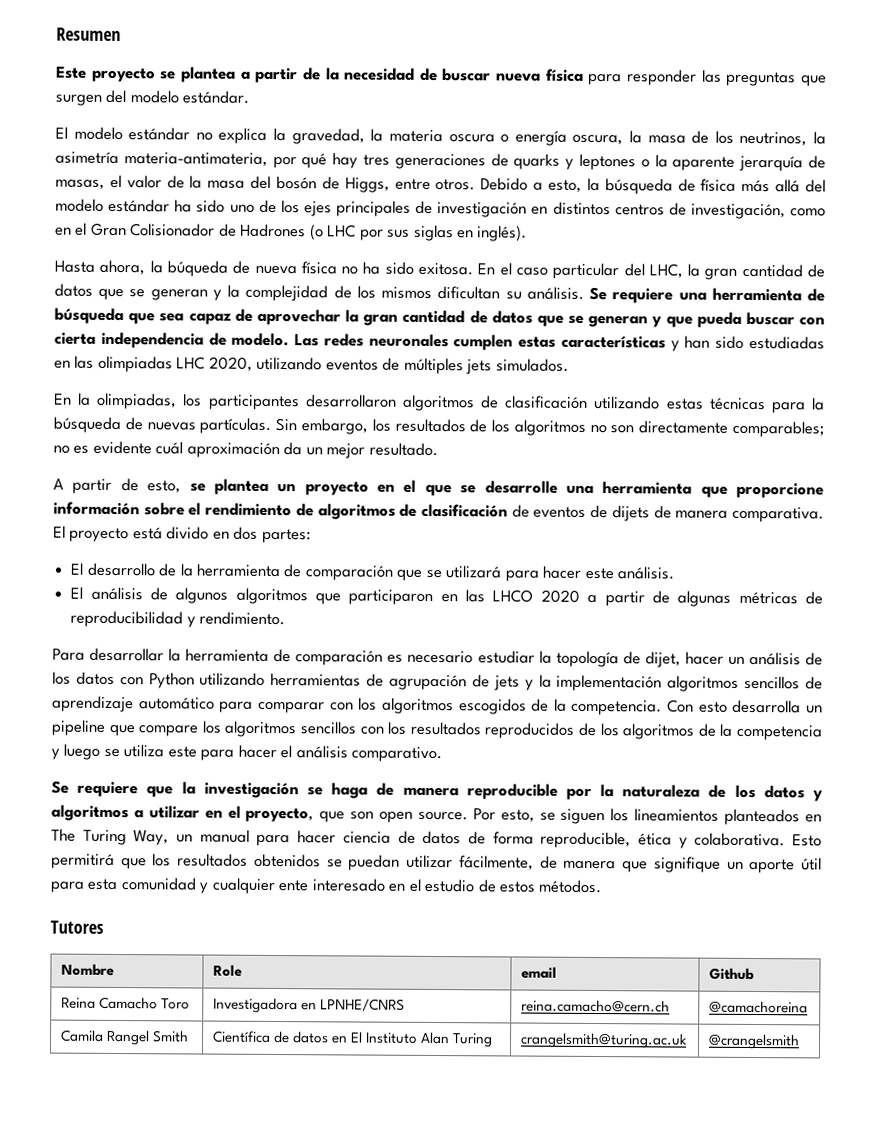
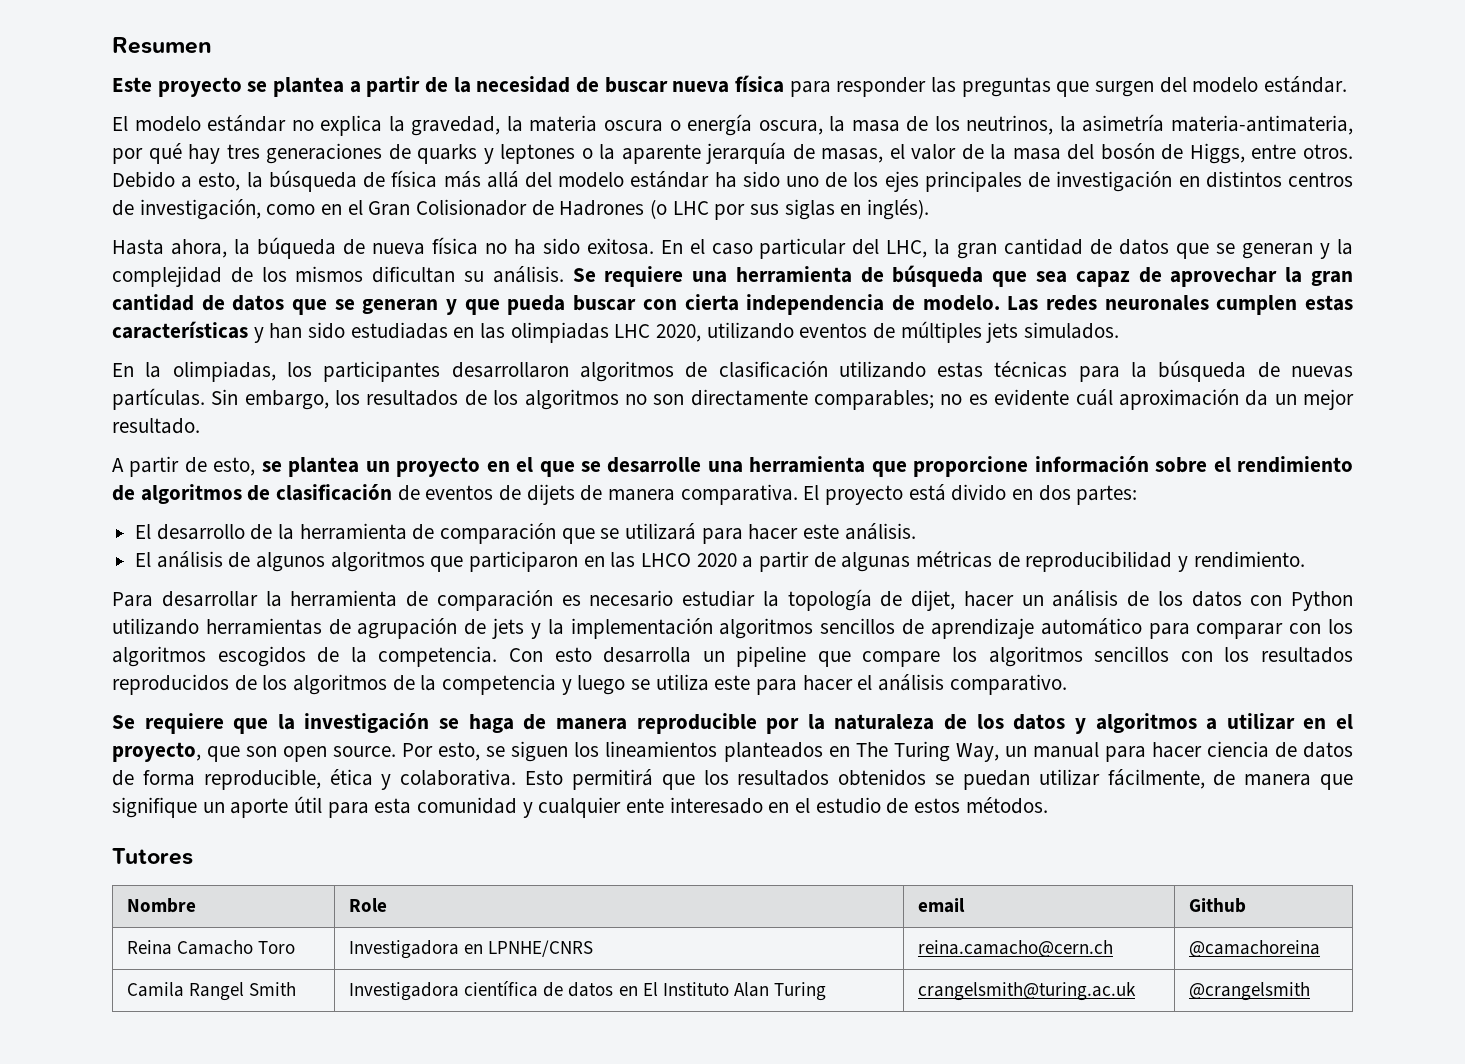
- Camila Rangel Smith | Científica de datos en El Instituto Alan Turing | crangelsmith@turing.ac.uk | @crangelsmith
+ Camila Rangel Smith | Investigadora científica de datos en El Instituto Alan Turing | crangelsmith@turing.ac.uk | @crangelsmith

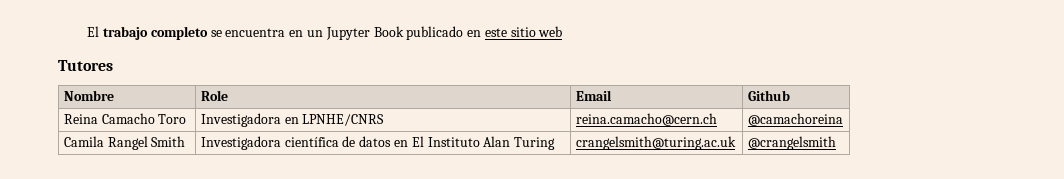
- Resumen
- Este proyecto se plantea a partir de la necesidad de buscar nueva física para responder las preguntas que surgen del modelo estándar.
- El modelo estándar no explica la gravedad, la materia oscura o energía oscura, la masa de los neutrinos, la asimetría materia-antimateria, por qué hay tres generaciones de quarks y leptones o la aparente jerarquía de masas, el valor de la masa del bosón de Higgs, entre otros. Debido a esto, la búsqueda de física más allá del modelo estándar ha sido uno de los ejes principales de investigación en distintos centros de investigación, como en el Gran Colisionador de Hadrones (o LHC por sus siglas en inglés).
- Hasta ahora, la búqueda de nueva física no ha sido exitosa. En el caso particular del LHC, la gran cantidad de datos que se generan y la complejidad de los mismos dificultan su análisis. Se requiere una herramienta de búsqueda que sea capaz de aprovechar la gran cantidad de datos que se generan y que pueda buscar con cierta independencia de modelo. Las redes neuronales cumplen estas características y han sido estudiadas en las olimpiadas LHC 2020, utilizando eventos de múltiples jets simulados.
- En la olimpiadas, los participantes desarrollaron algoritmos de clasificación utilizando estas técnicas para la búsqueda de nuevas partículas. Sin embargo, los resultados de los algoritmos no son directamente comparables; no es evidente cuál aproximación da un mejor resultado.
- A partir de esto, se plantea un proyecto en el que se desarrolle una herramienta que proporcione información sobre el rendimiento de algoritmos de clasificación de eventos de dijets de manera comparativa. El proyecto está divido en dos partes:
- El desarrollo de la herramienta de comparación que se utilizará para hacer este análisis.
- El análisis de algunos algoritmos que participaron en las LHCO 2020 a partir de algunas métricas de reproducibilidad y rendimiento.
- Para desarrollar la herramienta de comparación es necesario estudiar la topología de dijet, hacer un análisis de los datos con Python utilizando herramientas de agrupación de jets y la implementación algoritmos sencillos de aprendizaje automático para comparar con los algoritmos escogidos de la competencia. Con esto desarrolla un pipeline que compare los algoritmos sencillos con los resultados reproducidos de los algoritmos de la competencia y luego se utiliza este para hacer el análisis comparativo.
- Se requiere que la investigación se haga de manera reproducible por la naturaleza de los datos y algoritmos a utilizar en el proyecto, que son open source. Por esto, se siguen los lineamientos planteados en The Turing Way, un manual para hacer ciencia de datos de forma reproducible, ética y colaborativa. Esto permitirá que los resultados obtenidos se puedan utilizar fácilmente, de manera que signifique un aporte útil para esta comunidad y cualquier ente interesado en el estudio de estos métodos.
+ El trabajo completo se encuentra en un Jupyter Book publicado en este sitio web
- Nombre | Role | email | Github
+ Nombre | Role | Email | Github

